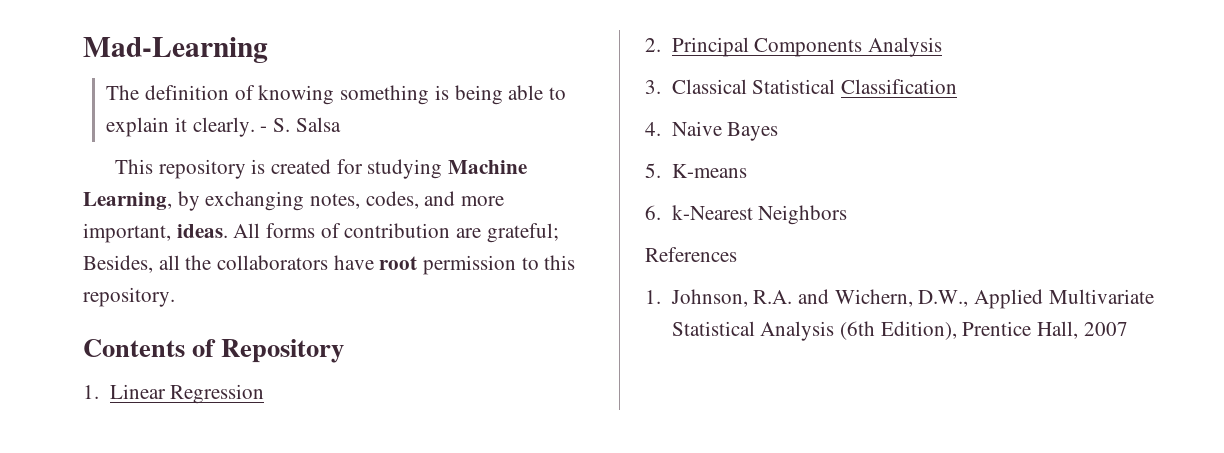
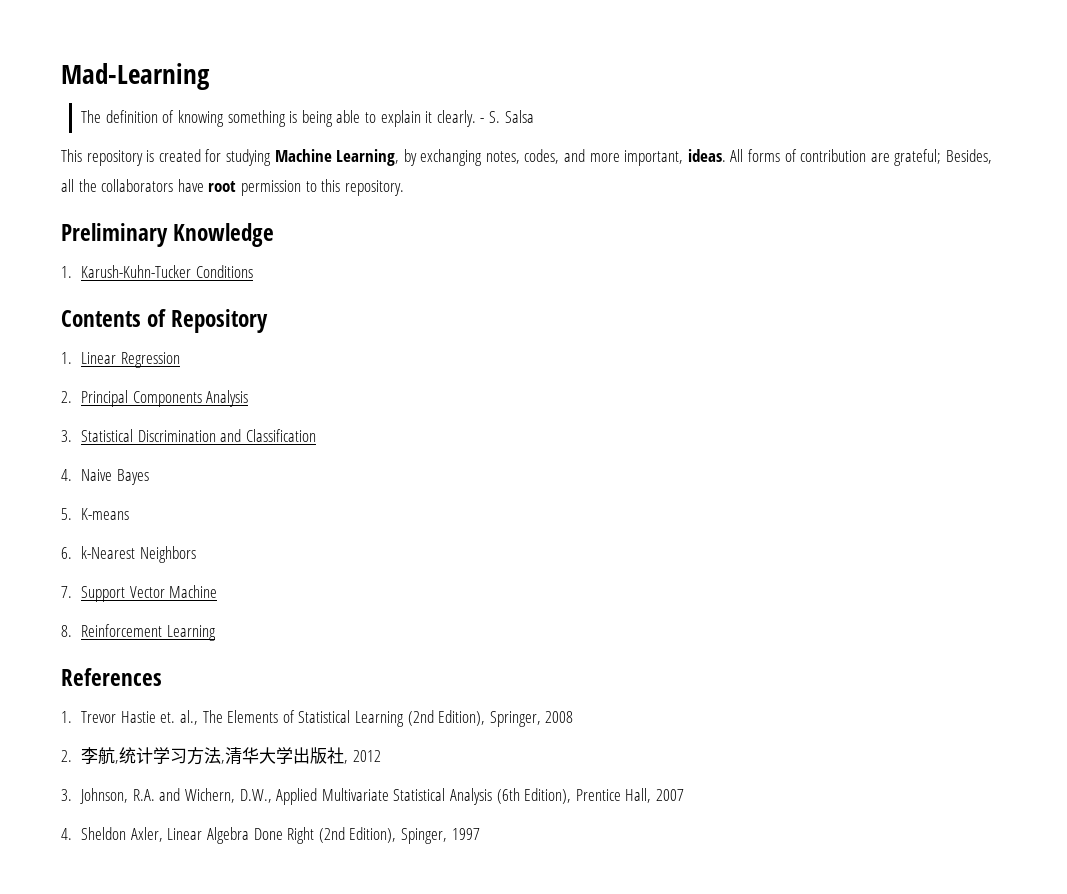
+ Preliminary Knowledge
+ 1. Karush-Kuhn-Tucker Conditions
- 3. Classical Statistical Classification
+ 3. Statistical Discrimination and Classification
+ 7. Support Vector Machine
+ 8. Reinforcement Learning
  References
- 1. Johnson, R.A. and Wichern, D.W., Applied Multivariate Statistical Analysis (6th Edition), Prentice Hall, 2007
+ 1. Trevor Hastie et. al., The Elements of Statistical Learning (2nd Edition), Springer, 2008
+ 2.李航,统计学习方法,清华大学出版社, 2012
+ 3. Johnson, R.A. and Wichern, D.W., Applied Multivariate Statistical Analysis (6th Edition), Prentice Hall, 2007
+ 4. Sheldon Axler, Linear Algebra Done Right (2nd Edition), Spinger, 1997

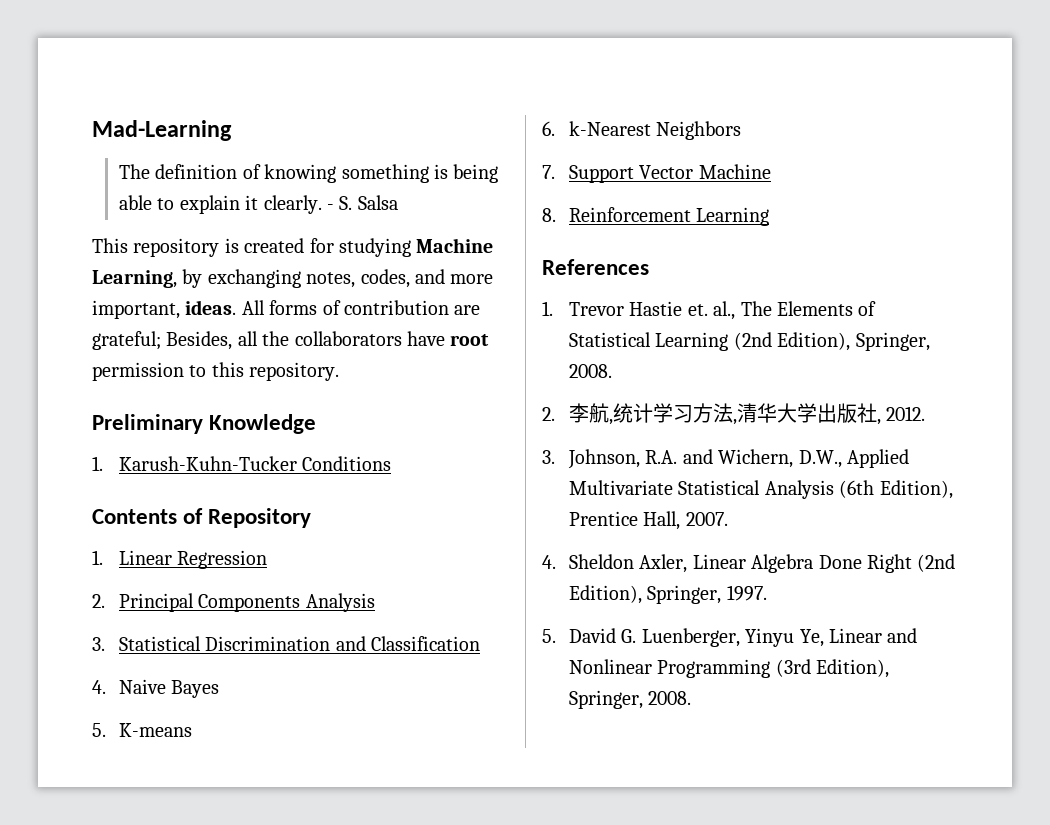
- 1. Trevor Hastie et. al., The Elements of Statistical Learning (2nd Edition), Springer, 2008
+ 1. Trevor Hastie et. al., The Elements of Statistical Learning (2nd Edition), Springer, 2008.
- 2.李航,统计学习方法,清华大学出版社, 2012
+ 2.李航,统计学习方法,清华大学出版社, 2012.
- 3. Johnson, R.A. and Wichern, D.W., Applied Multivariate Statistical Analysis (6th Edition), Prentice Hall, 2007
+ 3. Johnson, R.A. and Wichern, D.W., Applied Multivariate Statistical Analysis (6th Edition), Prentice Hall, 2007.
- 4. Sheldon Axler, Linear Algebra Done Right (2nd Edition), Spinger, 1997
+ 4. Sheldon Axler, Linear Algebra Done Right (2nd Edition), Springer, 1997.
+ 5. David G. Luenberger, Yinyu Ye, Linear and Nonlinear Programming (3rd Edition), Springer, 2008.

